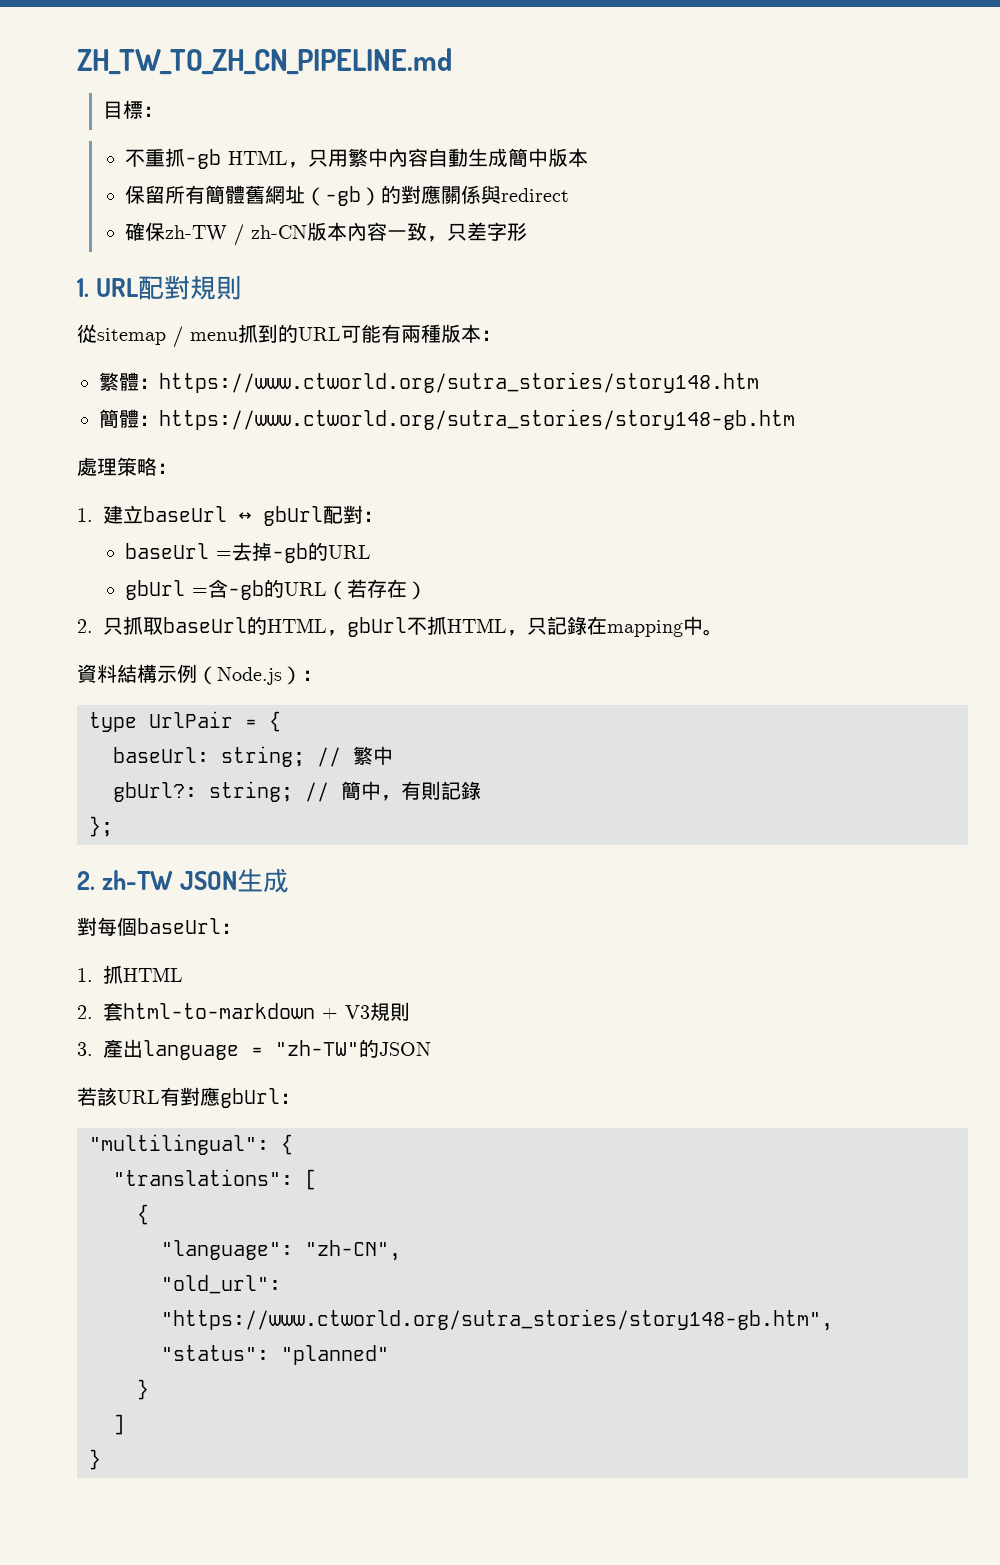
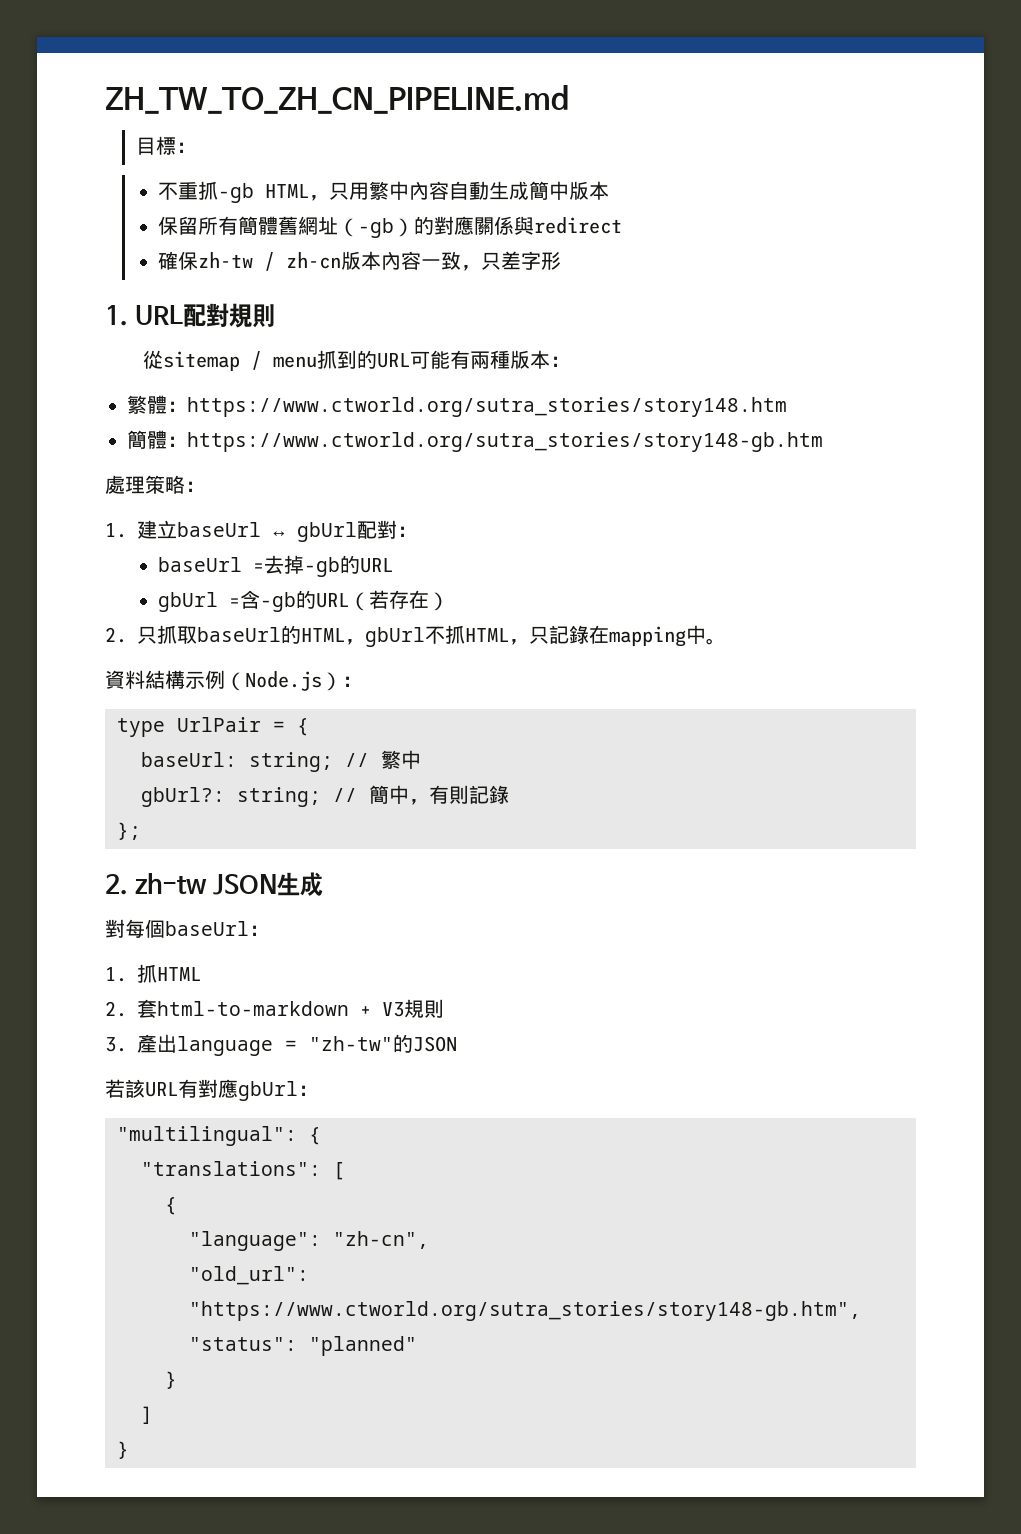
- 確保zh-TW / zh-CN版本內容一致，只差字形
+ 確保zh-tw / zh-cn版本內容一致，只差字形
- 2. zh-TW JSON生成
+ 2. zh-tw JSON生成
- 3.產出language = "zh-TW"的JSON
+ 3.產出language = "zh-tw"的JSON
- "language": "zh-CN",
+ "language": "zh-cn",

